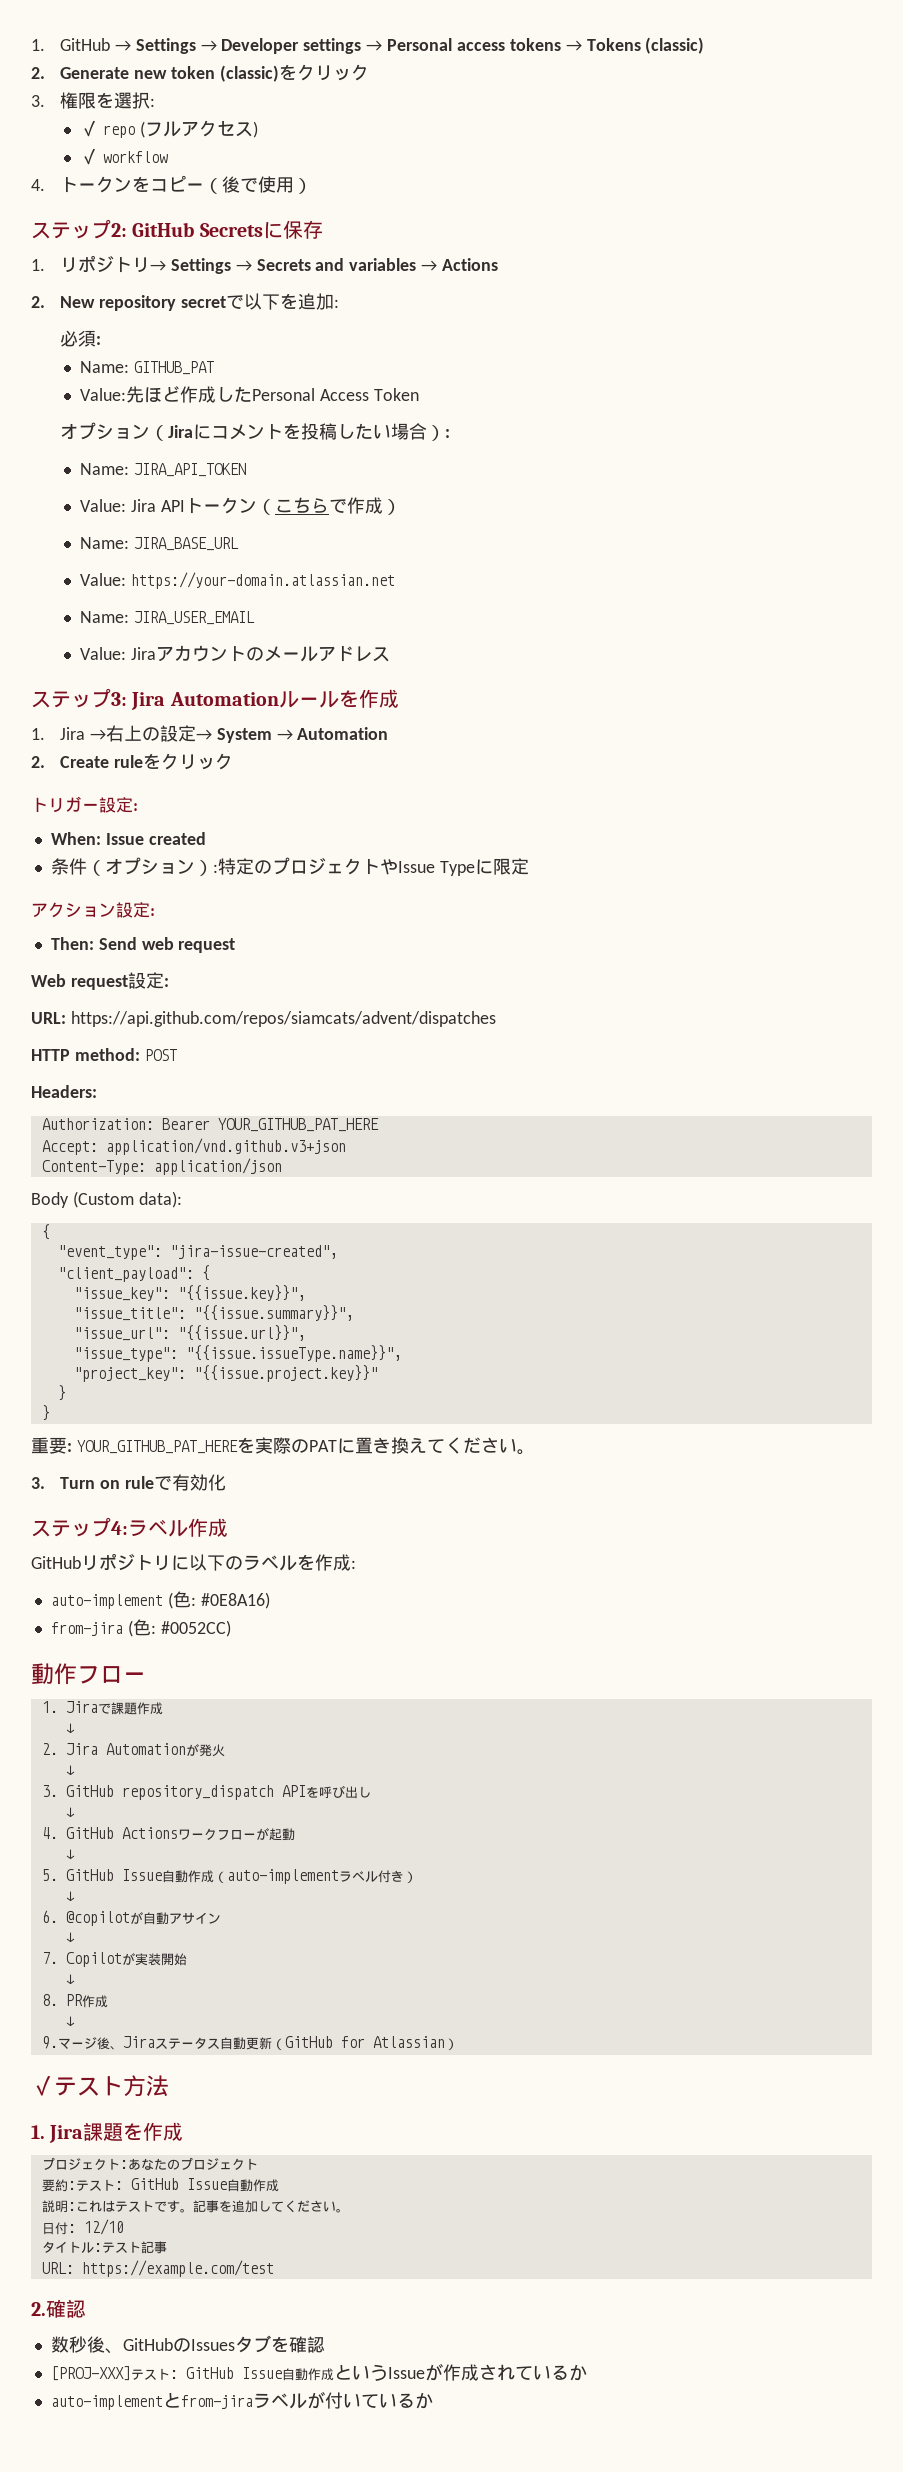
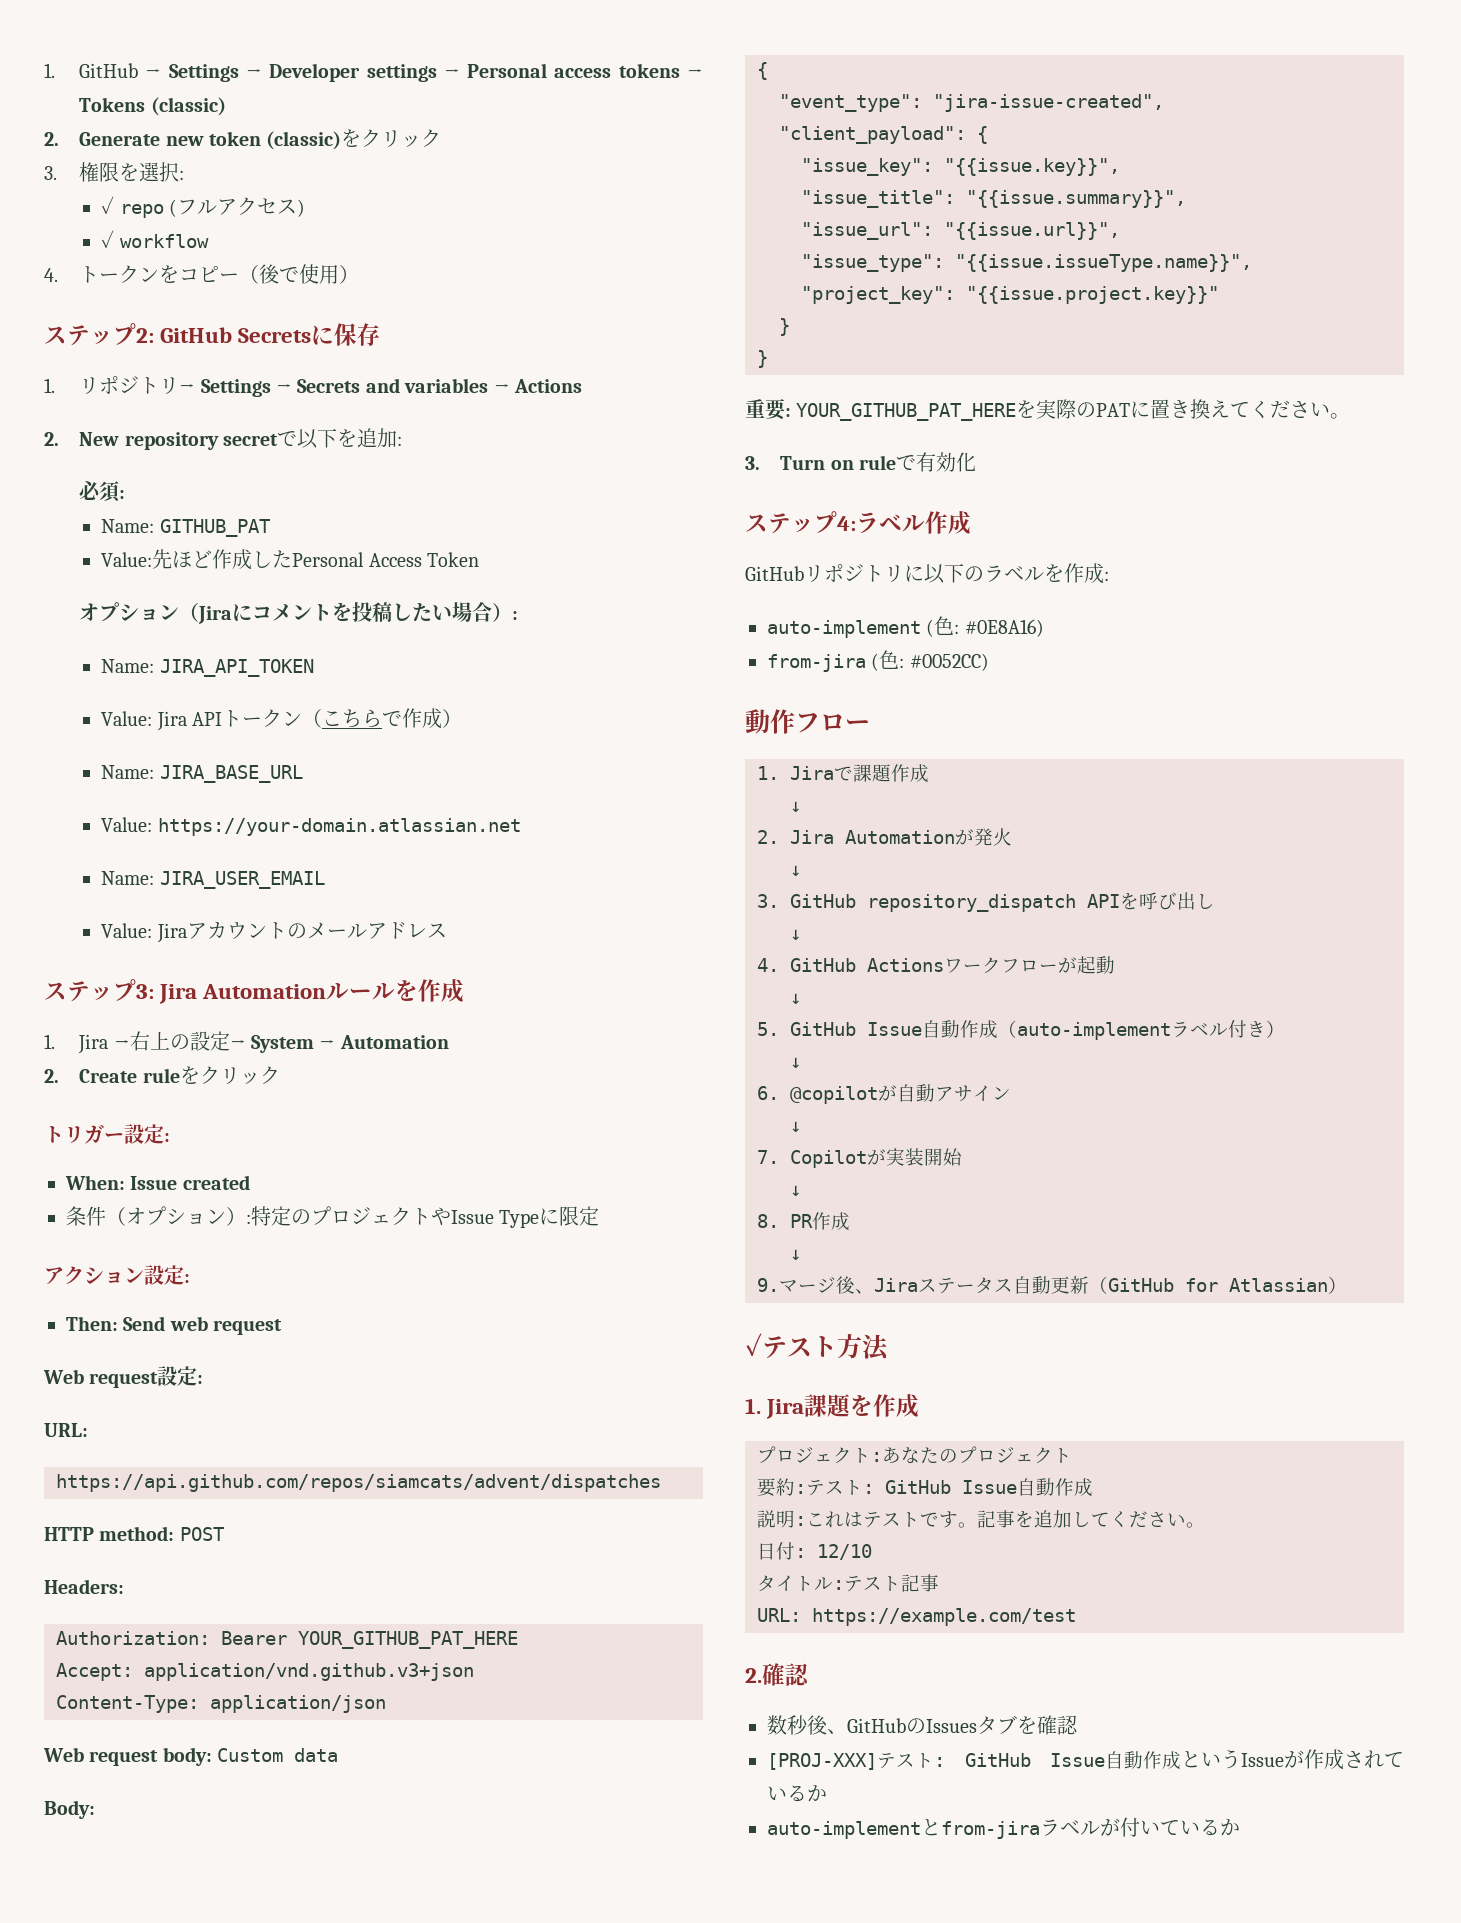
  Web request設定:
- URL: https://api.github.com/repos/siamcats/advent/dispatches
+ URL:
+ https://api.github.com/repos/siamcats/advent/dispatches
- Body (Custom data):
+ Web request body: Custom data
+ Body:

